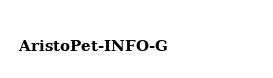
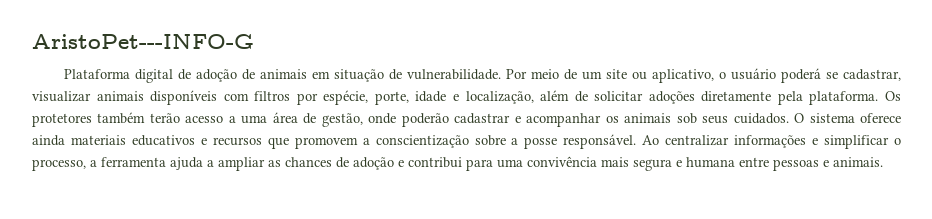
- AristoPet-INFO-G
+ AristoPet---INFO-G
+ Plataforma digital de adoção de animais em situação de vulnerabilidade. Por meio de um site ou aplicativo, o usuário poderá se cadastrar, visualizar animais disponíveis com filtros por espécie, porte, idade e localização, além de solicitar adoções diretamente pela plataforma. Os protetores também terão acesso a uma área de gestão, onde poderão cadastrar e acompanhar os animais sob seus cuidados. O sistema oferece ainda materiais educativos e recursos que promovem a conscientização sobre a posse responsável. Ao centralizar informações e simplificar o processo, a ferramenta ajuda a ampliar as chances de adoção e contribui para uma convivência mais segura e humana entre pessoas e animais.

